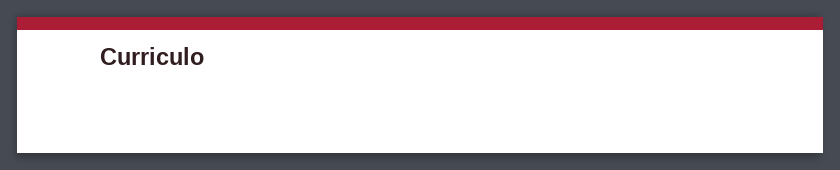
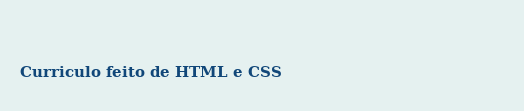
- Curriculo
+ Curriculo feito de HTML e CSS

